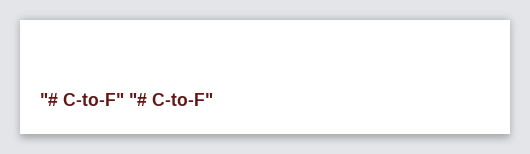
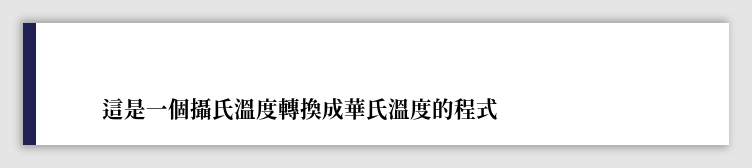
- "# C-to-F" "# C-to-F"
+ 這是一個攝氏溫度轉換成華氏溫度的程式

